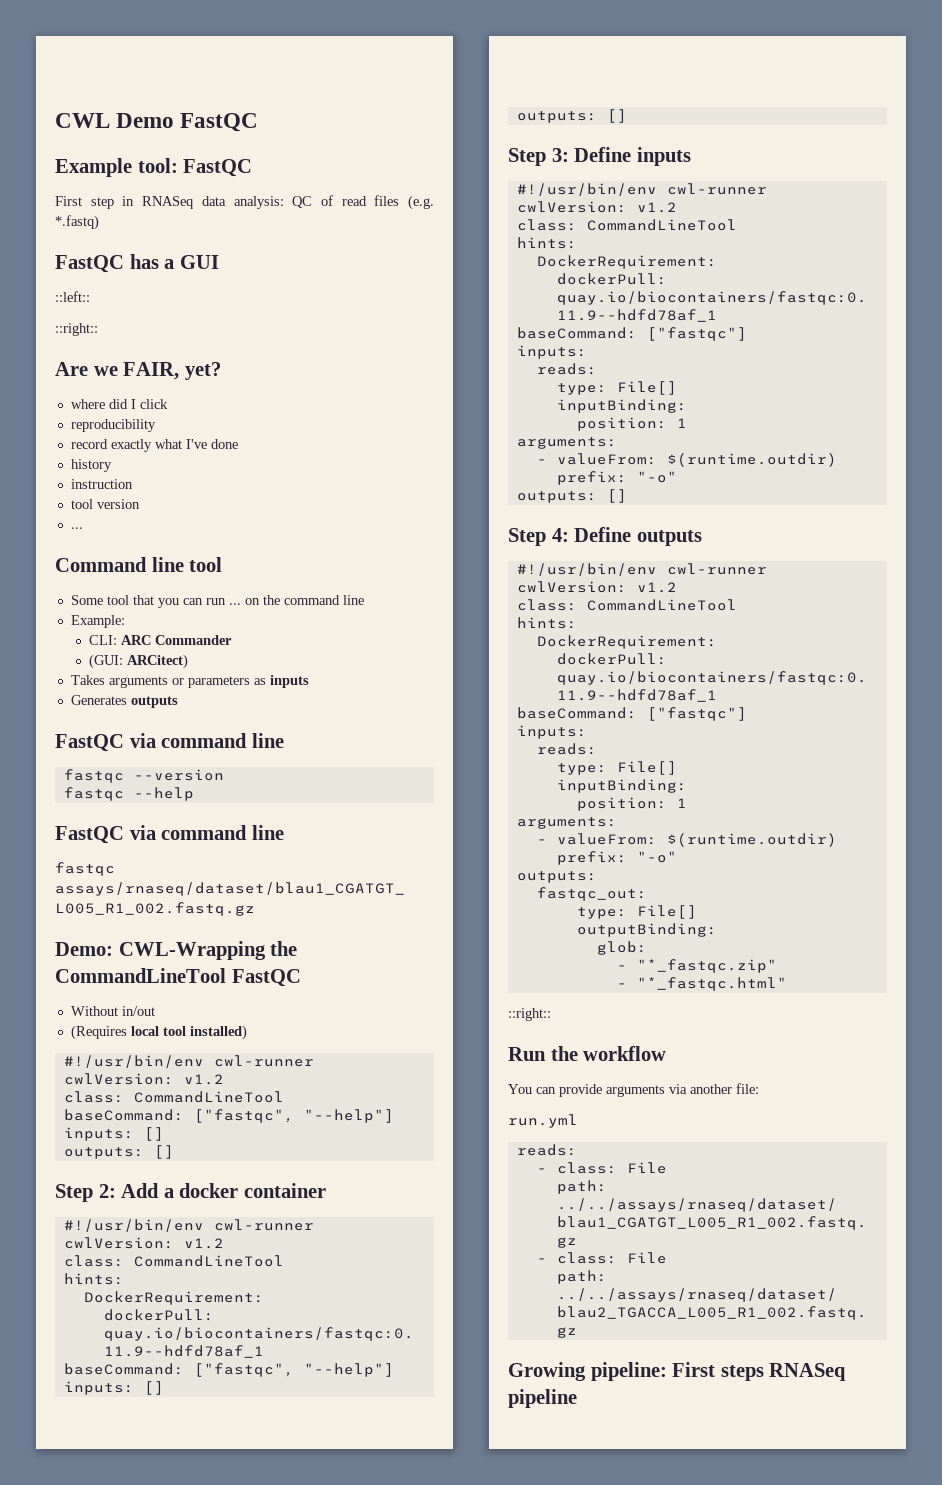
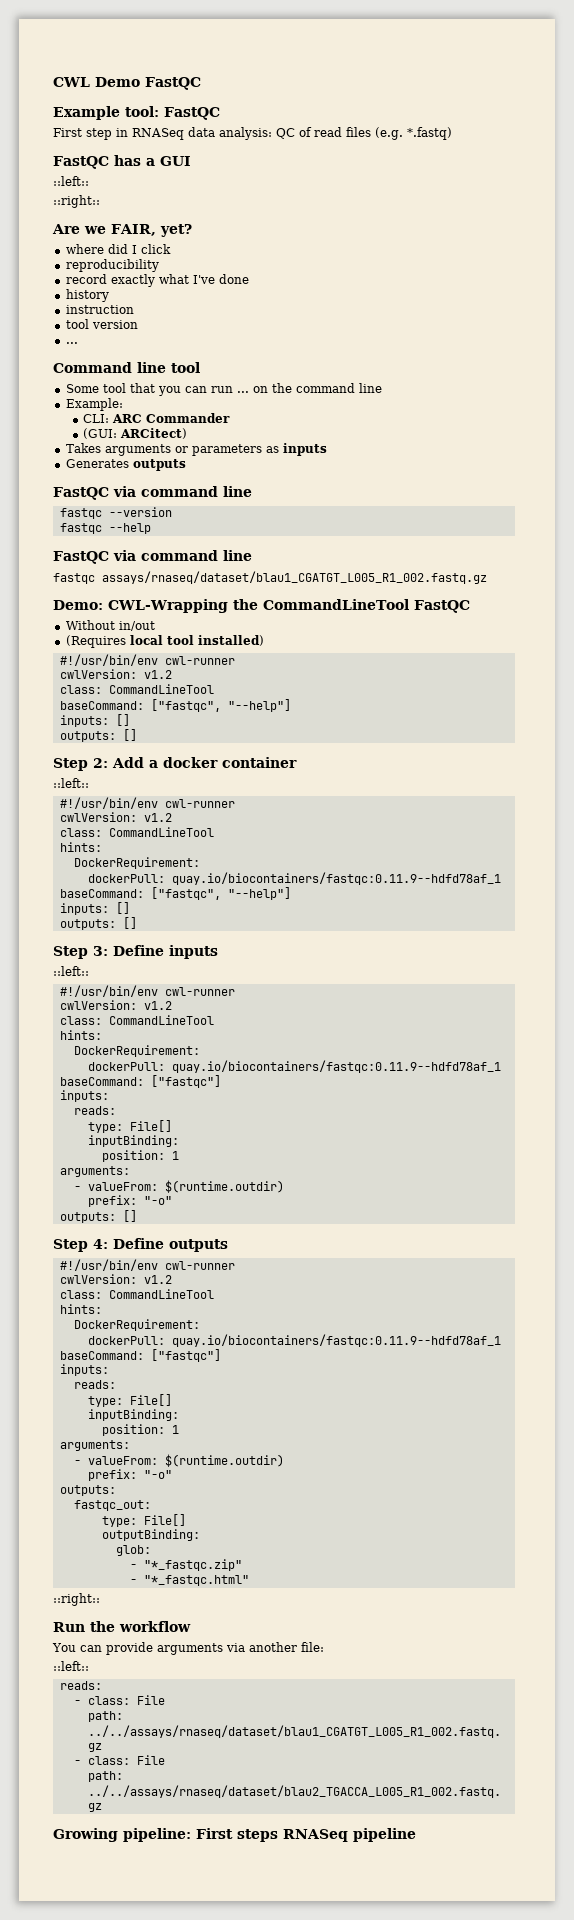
  Step 2: Add a docker container
+ ::left::
  Step 3: Define inputs
+ ::left::
  You can provide arguments via another file:
- run.yml
+ ::left::

